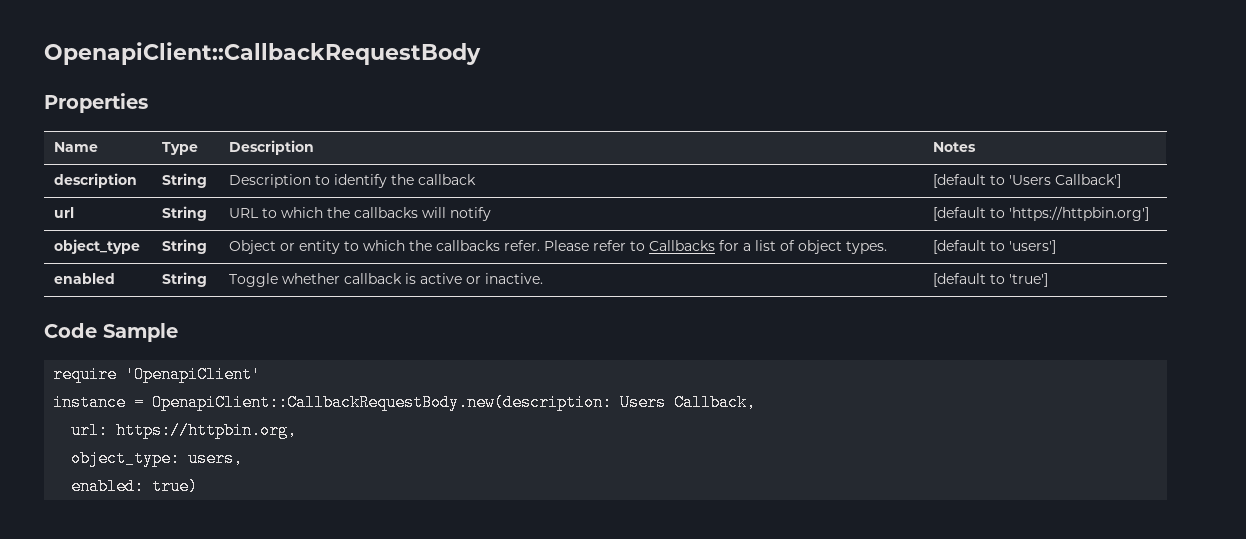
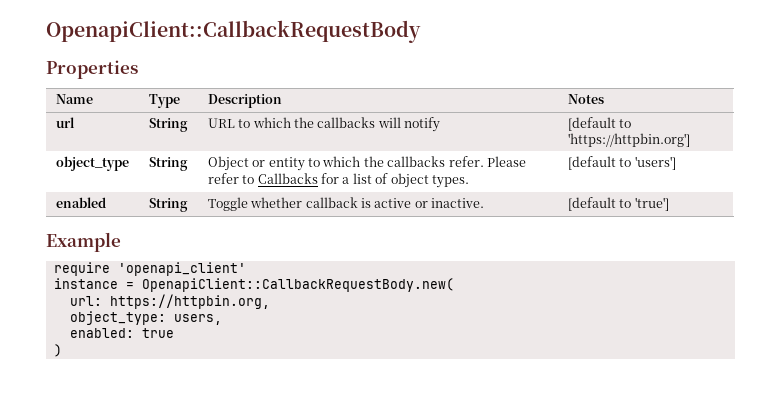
- description | String | Description to identify the callback | [default to 'Users Callback']
- Code Sample
+ Example
- require 'OpenapiClient'
+ require 'openapi_client'
- instance = OpenapiClient::CallbackRequestBody.new(description: Users Callback,
+ instance = OpenapiClient::CallbackRequestBody.new(
- enabled: true)
+ enabled: true
+ )

